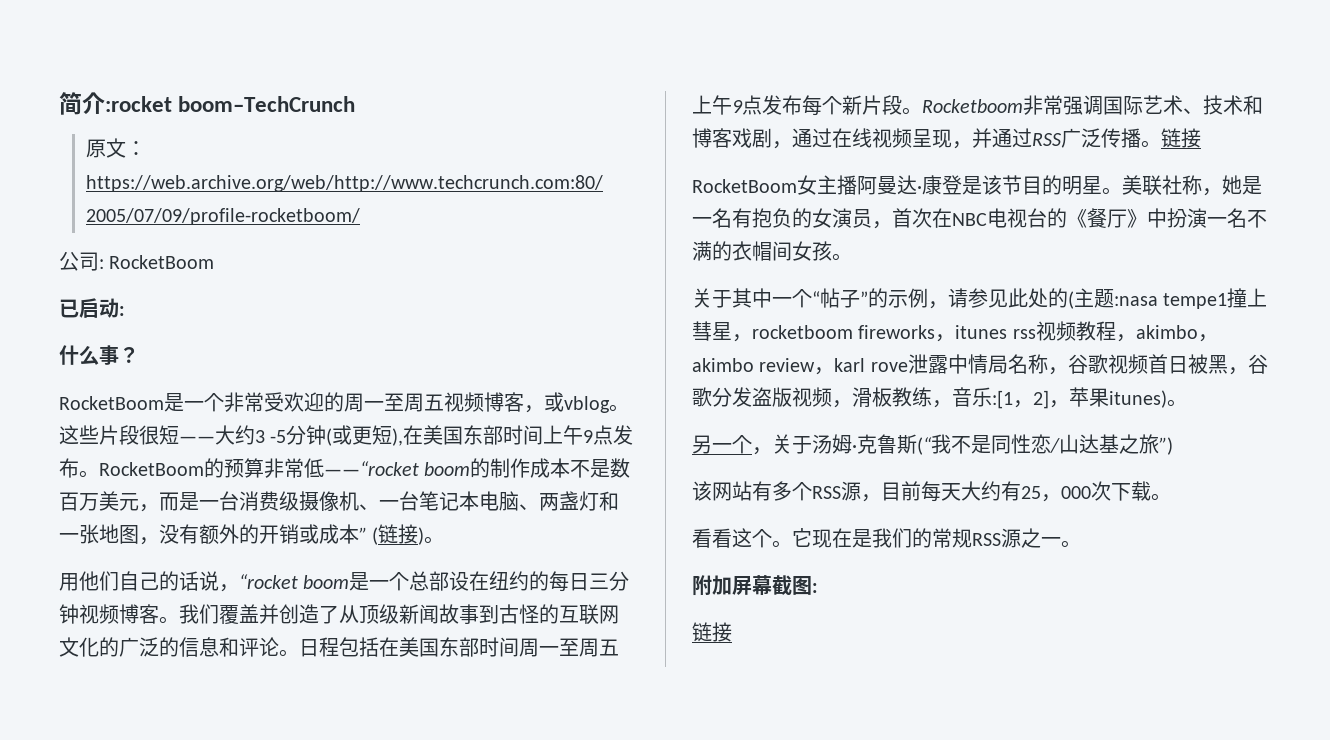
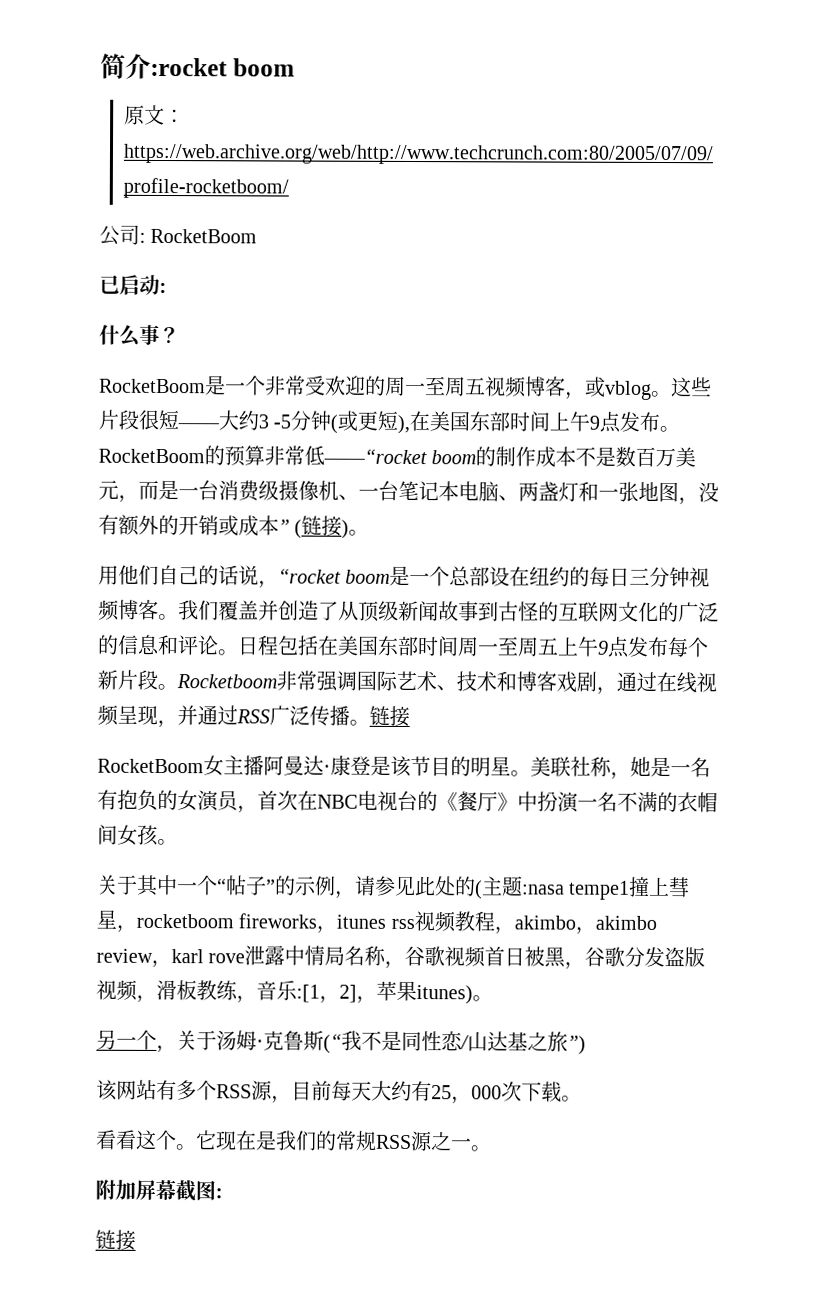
- 简介:rocket boom–TechCrunch
+ 简介:rocket boom

